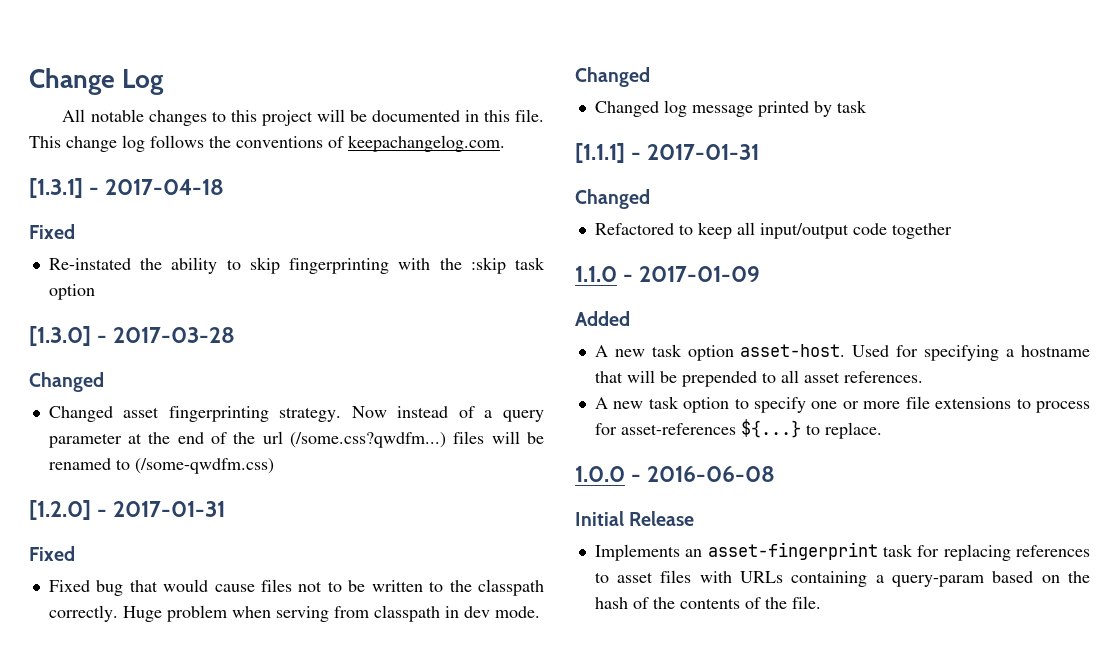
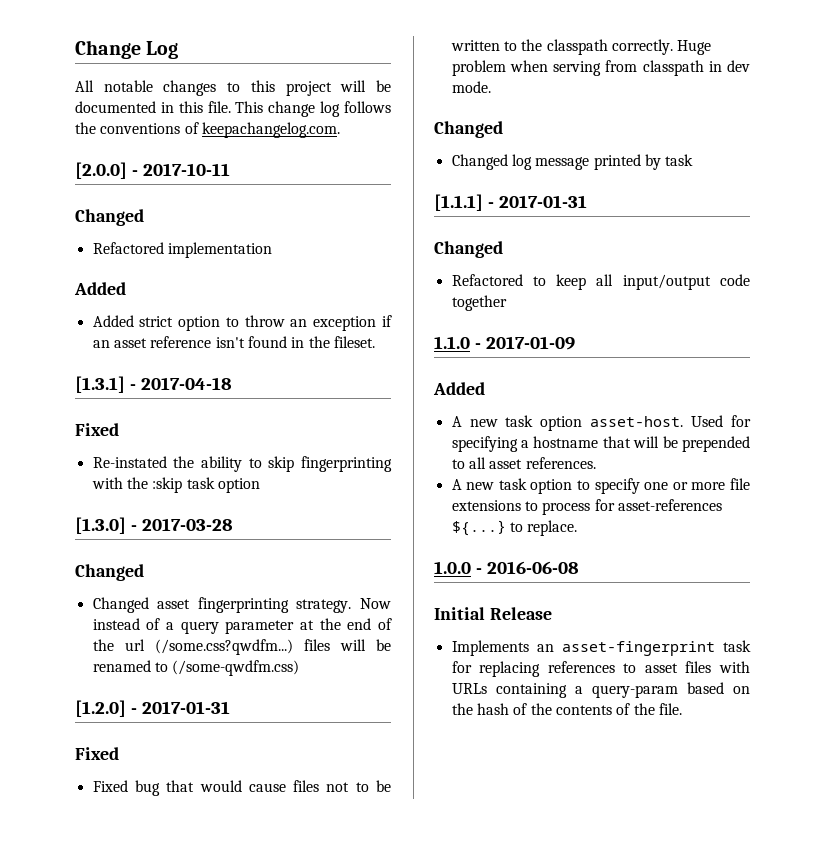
+ [2.0.0] - 2017-10-11
+ Changed
+ Refactored implementation
+ Added
+ Added strict option to throw an exception if an asset reference isn't found in the fileset.

